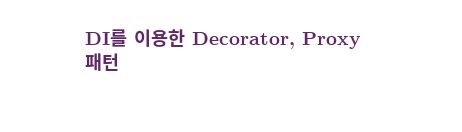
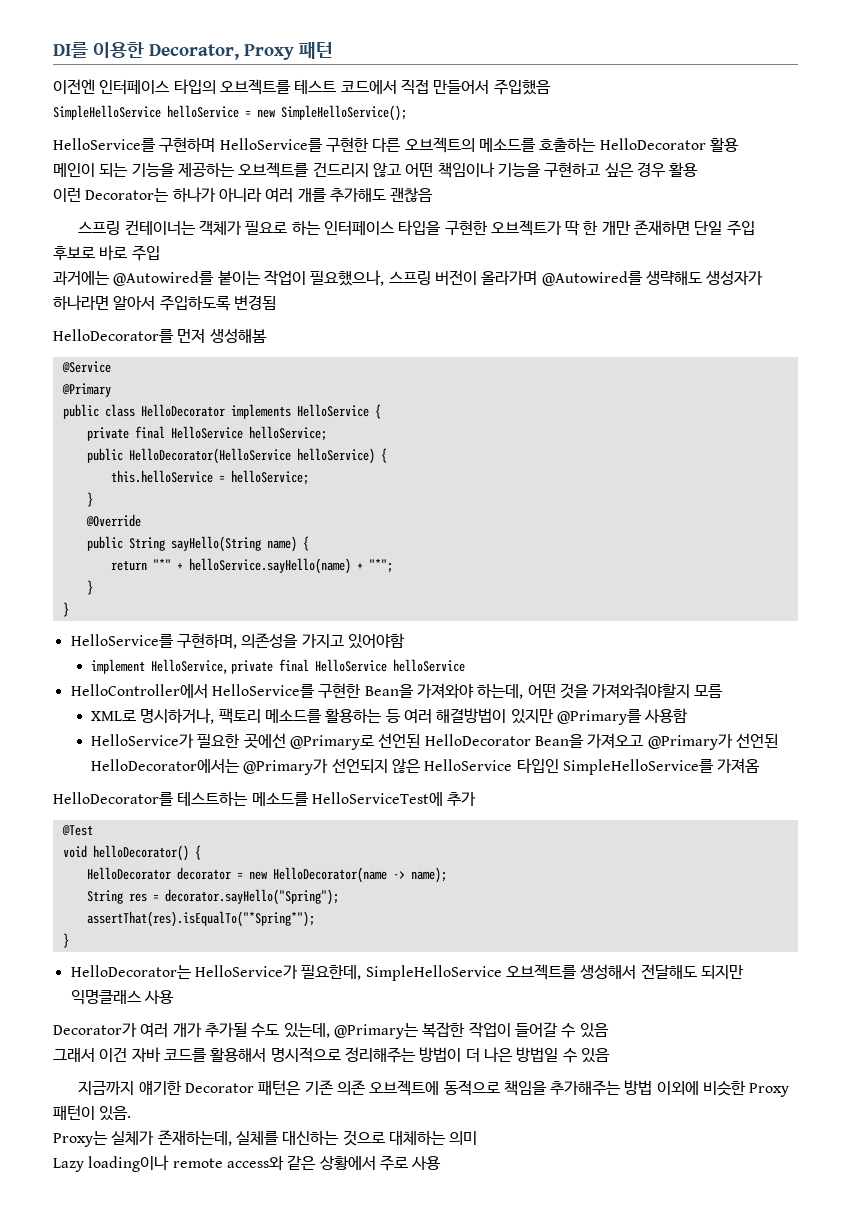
+ 이전엔 인터페이스 타입의 오브젝트를 테스트 코드에서 직접 만들어서 주입했음
+ SimpleHelloService helloService = new SimpleHelloService();
+ HelloService를 구현하며 HelloService를 구현한 다른 오브젝트의 메소드를 호출하는 HelloDecorator 활용
+ 메인이 되는 기능을 제공하는 오브젝트를 건드리지 않고 어떤 책임이나 기능을 구현하고 싶은 경우 활용
+ 이런 Decorator는 하나가 아니라 여러 개를 추가해도 괜찮음
+ 스프링 컨테이너는 객체가 필요로 하는 인터페이스 타입을 구현한 오브젝트가 딱 한 개만 존재하면 단일 주입 후보로 바로 주입
+ 과거에는 @Autowired를 붙이는 작업이 필요했으나, 스프링 버전이 올라가며 @Autowired를 생략해도 생성자가 하나라면 알아서 주입하도록 변경됨
+ HelloDecorator를 먼저 생성해봄
+ @Service
+ @Primary
+ public class HelloDecorator implements HelloService {
+ private final HelloService helloService;
+ public HelloDecorator(HelloService helloService) {
+ this.helloService = helloService;
+ }
+ @Override
+ public String sayHello(String name) {
+ return "*" + helloService.sayHello(name) + "*";
+ }
+ }
+ HelloService를 구현하며, 의존성을 가지고 있어야함
+ implement HelloService, private final HelloService helloService
+ HelloController에서 HelloService를 구현한 Bean을 가져와야 하는데, 어떤 것을 가져와줘야할지 모름
+ XML로 명시하거나, 팩토리 메소드를 활용하는 등 여러 해결방법이 있지만 @Primary를 사용함
+ HelloService가 필요한 곳에선 @Primary로 선언된 HelloDecorator Bean을 가져오고 @Primary가 선언된 HelloDecorator에서는 @Primary가 선언되지 않은 HelloService 타입인 SimpleHelloService를 가져옴
+ HelloDecorator를 테스트하는 메소드를 HelloServiceTest에 추가
+ @Test
+ void helloDecorator() {
+ HelloDecorator decorator = new HelloDecorator(name -> name);
+ String res = decorator.sayHello("Spring");
+ assertThat(res).isEqualTo("*Spring*");
+ }
+ HelloDecorator는 HelloService가 필요한데, SimpleHelloService 오브젝트를 생성해서 전달해도 되지만 익명클래스 사용
+ Decorator가 여러 개가 추가될 수도 있는데, @Primary는 복잡한 작업이 들어갈 수 있음
+ 그래서 이건 자바 코드를 활용해서 명시적으로 정리해주는 방법이 더 나은 방법일 수 있음
+ 지금까지 얘기한 Decorator 패턴은 기존 의존 오브젝트에 동적으로 책임을 추가해주는 방법 이외에 비슷한 Proxy 패턴이 있음.
+ Proxy는 실체가 존재하는데, 실체를 대신하는 것으로 대체하는 의미
+ Lazy loading이나 remote access와 같은 상황에서 주로 사용

